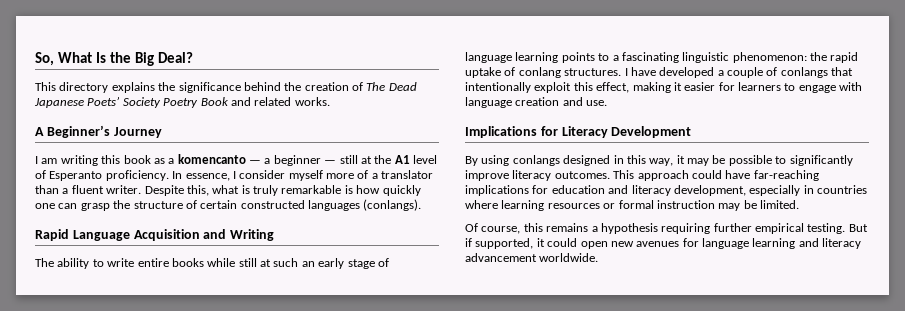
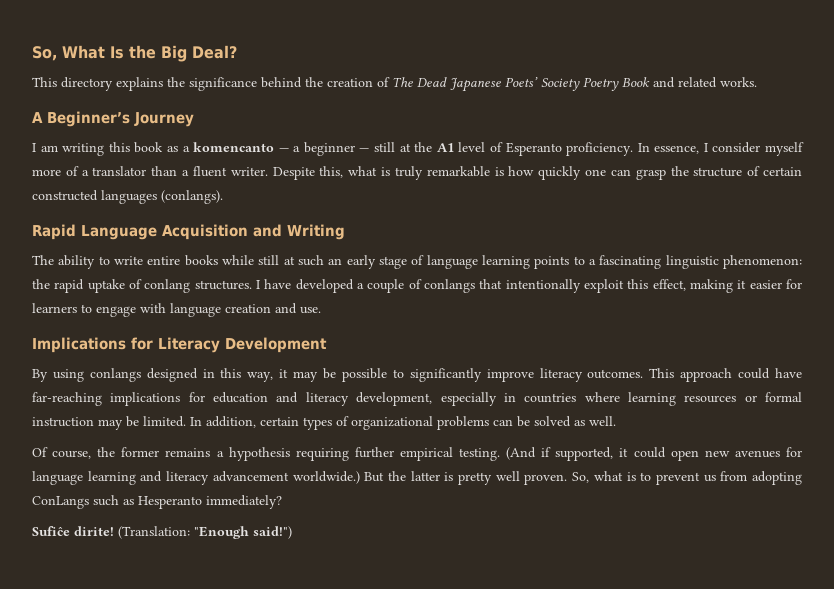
+ In addition, certain types of organizational problems can be solved as well.
- Of course, this remains a hypothesis requiring further empirical testing.
+ Of course, the former remains a hypothesis requiring further empirical testing.
- But if supported, it could open new avenues for language learning and literacy advancement worldwide.
+ (And if supported, it could open new avenues for language learning and literacy advancement worldwide.) But the latter is pretty well proven. So, what is to prevent us from adopting ConLangs such as Hesperanto immediately?
+ Sufiĉe dirite! (Translation: "Enough said!")

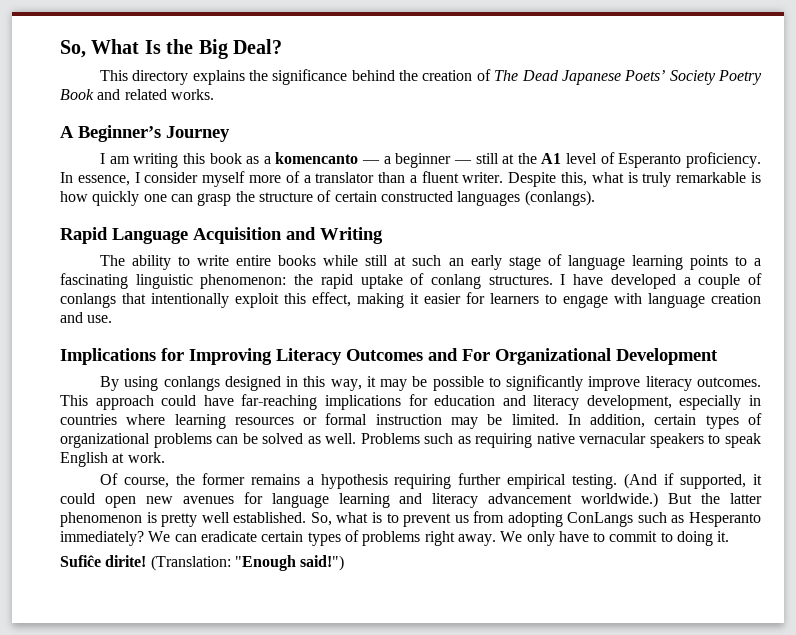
- Implications for Literacy Development
+ Implications for Improving Literacy Outcomes and For Organizational Development
+ Problems such as requiring native vernacular speakers to speak English at work.
- But the latter is pretty well proven.
+ But the latter phenomenon is pretty well established.
+ We can eradicate certain types of problems right away. We only have to commit to doing it.

